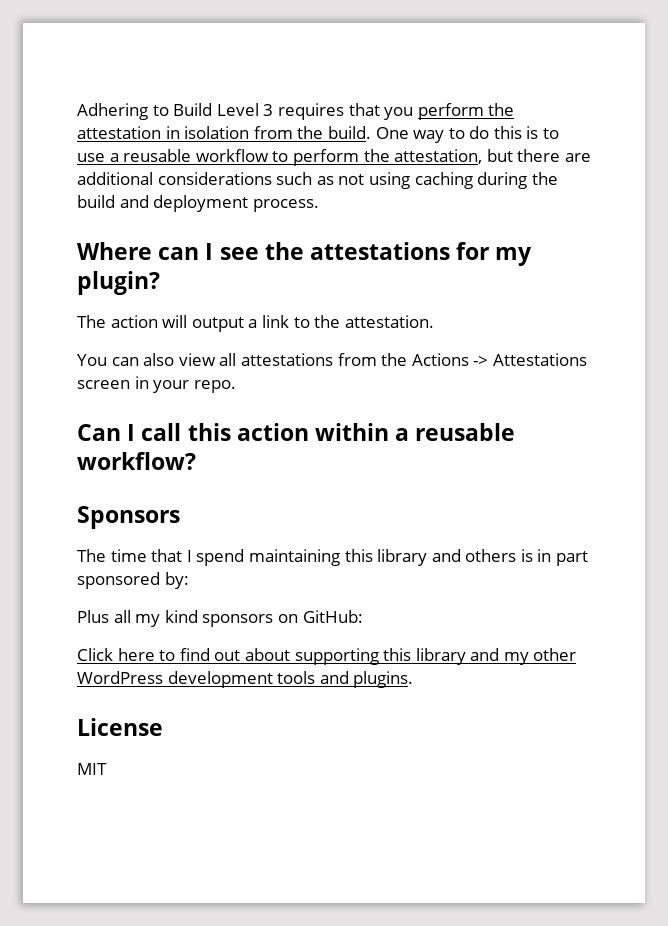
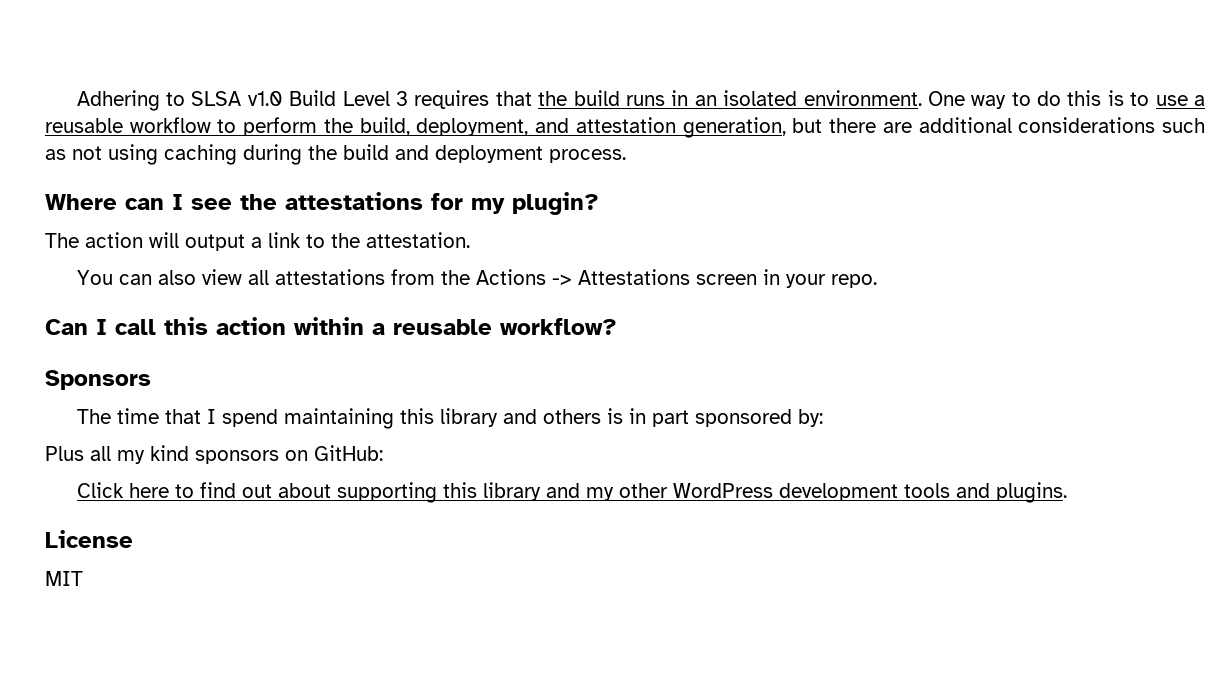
- Adhering to Build Level 3 requires that you perform the attestation in isolation from the build.
+ Adhering to SLSA v1.0 Build Level 3 requires that the build runs in an isolated environment.
- One way to do this is to use a reusable workflow to perform the attestation, but there are additional considerations such as not using caching during the build and deployment process.
+ One way to do this is to use a reusable workflow to perform the build, deployment, and attestation generation, but there are additional considerations such as not using caching during the build and deployment process.

